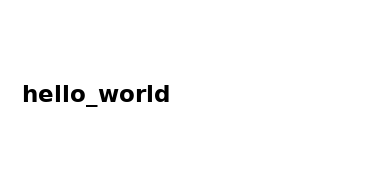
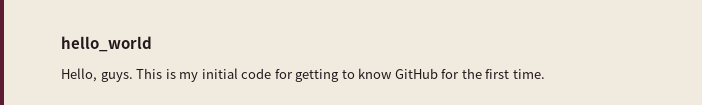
+ Hello, guys. This is my initial code for getting to know GitHub for the first time.

